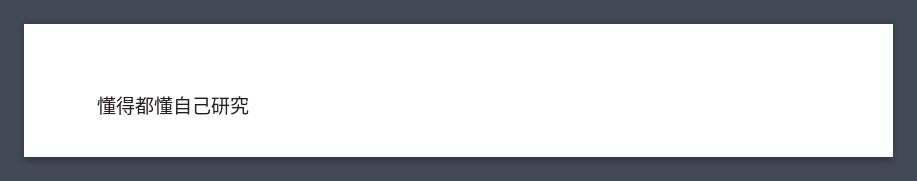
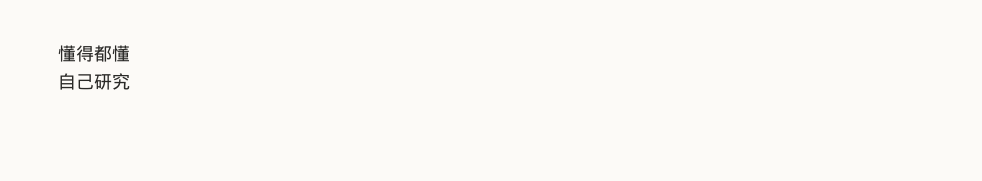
- 懂得都懂自己研究
+ 懂得都懂
+ 自己研究

